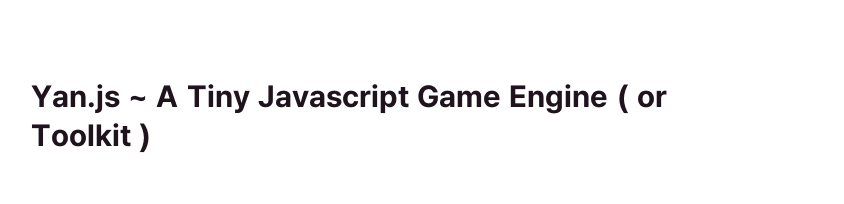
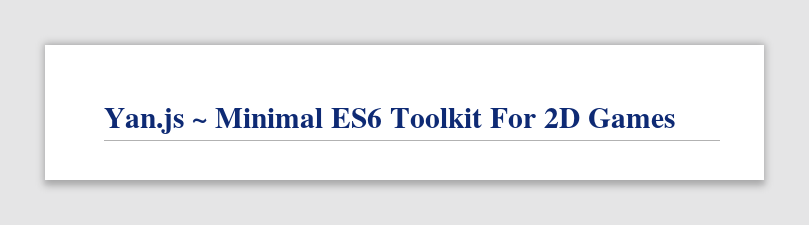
- Yan.js ~ A Tiny Javascript Game Engine ( or Toolkit )
+ Yan.js ~ Minimal ES6 Toolkit For 2D Games

